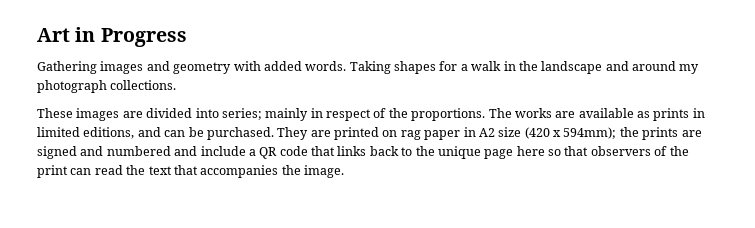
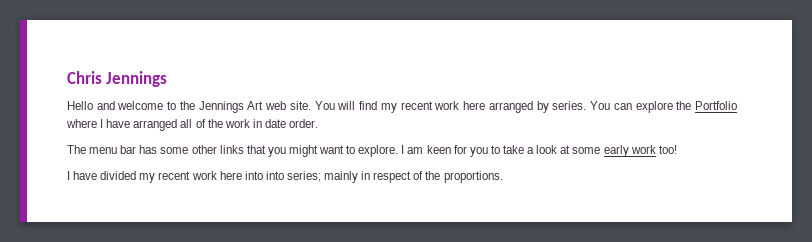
- Art in Progress
- Gathering images and geometry with added words. Taking shapes for a walk in the landscape and around my photograph collections.
- These images are divided into series; mainly in respect of the proportions. The works are available as prints in limited editions, and can be purchased. They are printed on rag paper in A2 size (420 x 594mm); the prints are signed and numbered and include a QR code that links back to the unique page here so that observers of the print can read the text that accompanies the image.
+ Chris Jennings
+ Hello and welcome to the Jennings Art web site. You will find my recent work here arranged by series. You can explore the Portfolio where I have arranged all of the work in date order.
+ The menu bar has some other links that you might want to explore. I am keen for you to take a look at some early work too!
+ I have divided my recent work here into into series; mainly in respect of the proportions.

